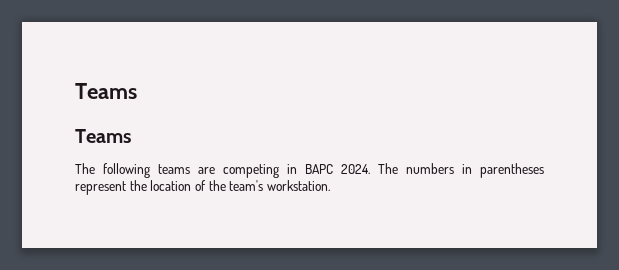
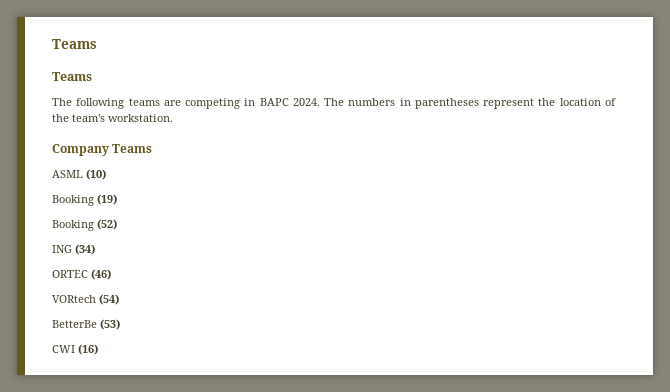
+ Company Teams
+ ASML (10)
+ Booking (19)
+ Booking (52)
+ ING (34)
+ ORTEC (46)
+ VORtech (54)
+ BetterBe (53)
+ CWI (16)

